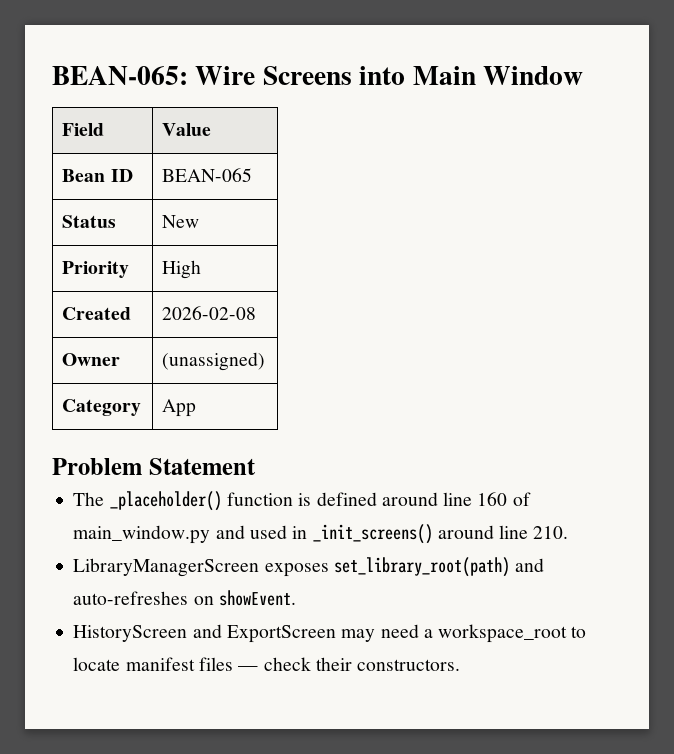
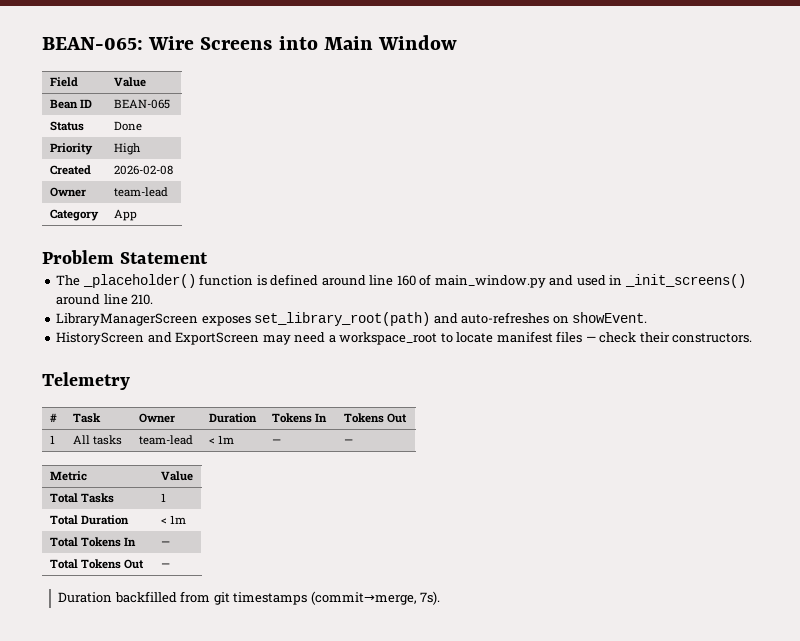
- Status | New
+ Status | Done
- Owner | (unassigned)
+ Owner | team-lead
+ Telemetry
+ # | Task | Owner | Duration | Tokens In | Tokens Out
+ 1 | All tasks | team-lead | < 1m | — | —
+ Metric | Value
+ Total Tasks | 1
+ Total Duration | < 1m
+ Total Tokens In | —
+ Total Tokens Out | —
+ Duration backfilled from git timestamps (commit→merge, 7s).

